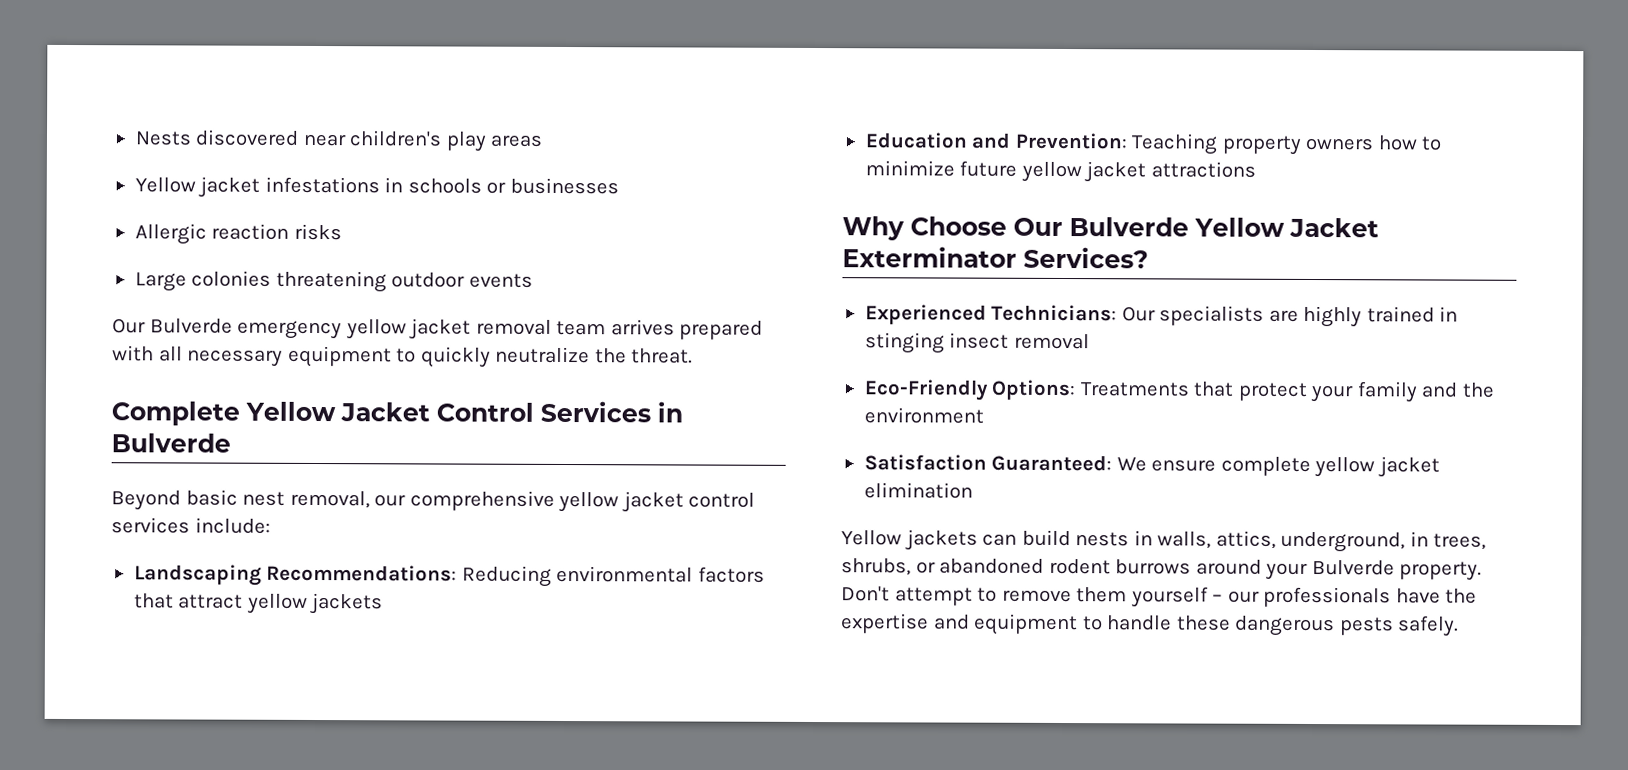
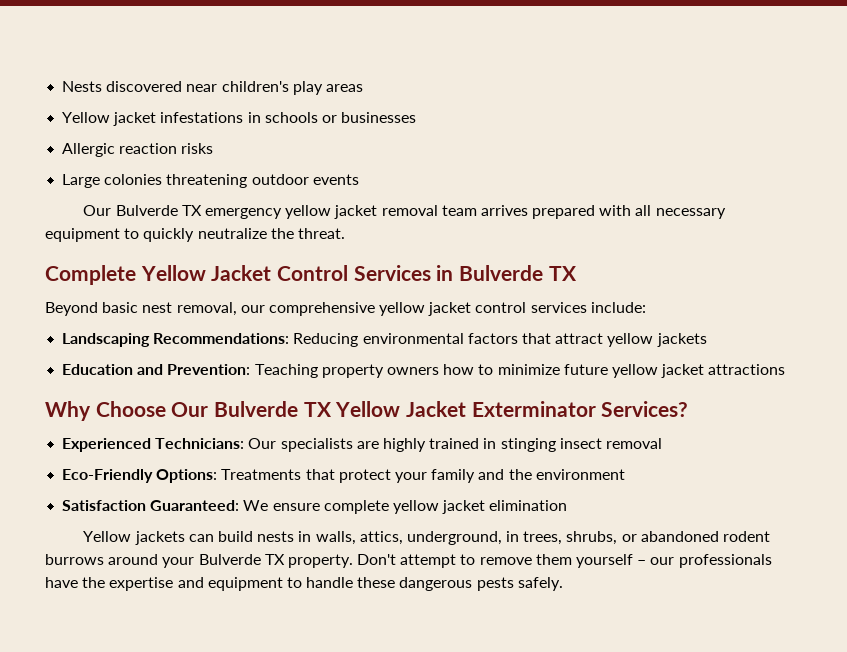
- Our Bulverde emergency yellow jacket removal team arrives prepared with all necessary equipment to quickly neutralize the threat.
+ Our Bulverde TX emergency yellow jacket removal team arrives prepared with all necessary equipment to quickly neutralize the threat.
- Complete Yellow Jacket Control Services in Bulverde
+ Complete Yellow Jacket Control Services in Bulverde TX
- Why Choose Our Bulverde Yellow Jacket Exterminator Services?
+ Why Choose Our Bulverde TX Yellow Jacket Exterminator Services?
- Yellow jackets can build nests in walls, attics, underground, in trees, shrubs, or abandoned rodent burrows around your Bulverde property.
+ Yellow jackets can build nests in walls, attics, underground, in trees, shrubs, or abandoned rodent burrows around your Bulverde TX property.

